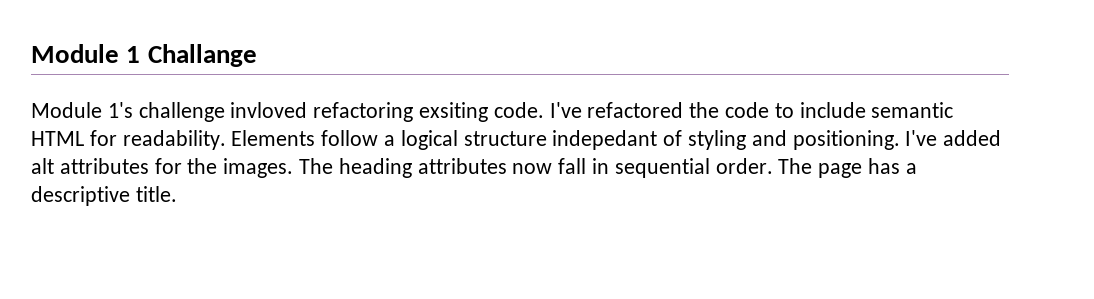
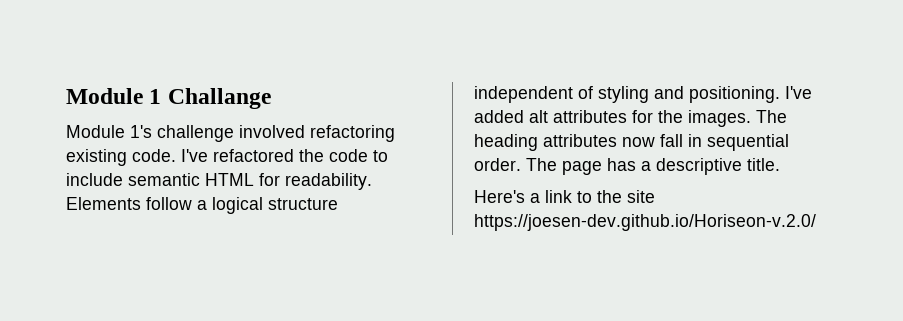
- Module 1's challenge invloved refactoring exsiting code.
+ Module 1's challenge involved refactoring existing code.
- Elements follow a logical structure indepedant of styling and positioning.
+ Elements follow a logical structure independent of styling and positioning.
+ Here's a link to the site https://joesen-dev.github.io/Horiseon-v.2.0/

